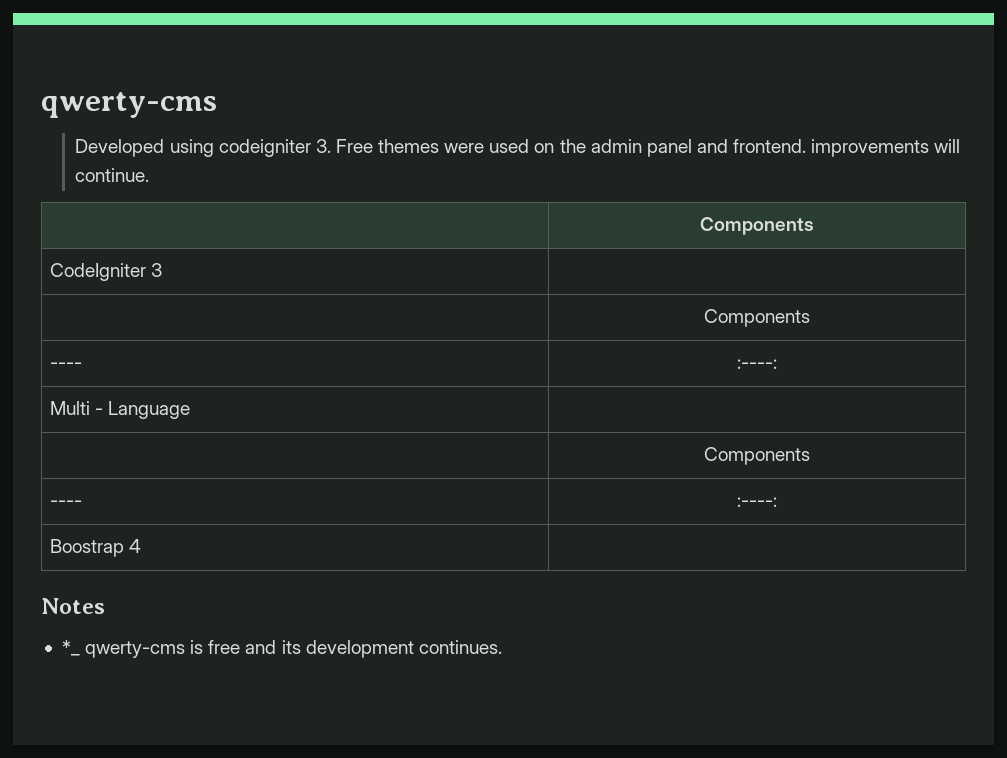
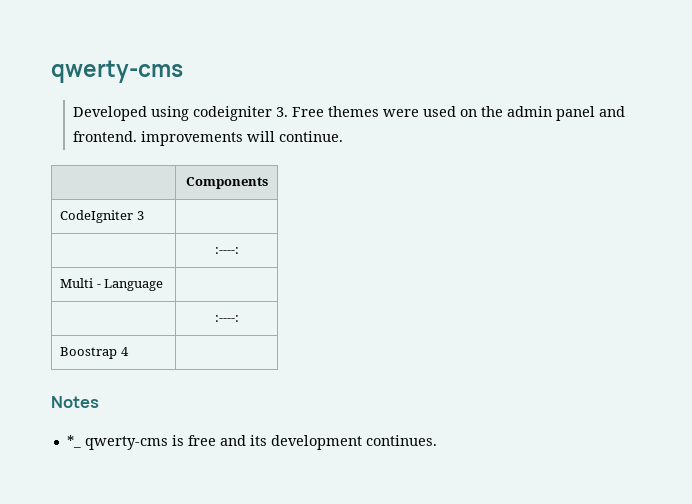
  CodeIgniter 3 |
- | Components
- ---- | :----:
+ | :----:
  Multi - Language |
- | Components
- ---- | :----:
+ | :----:

